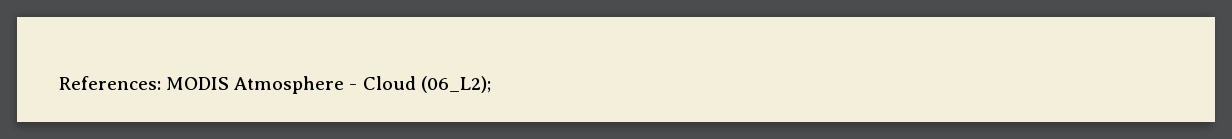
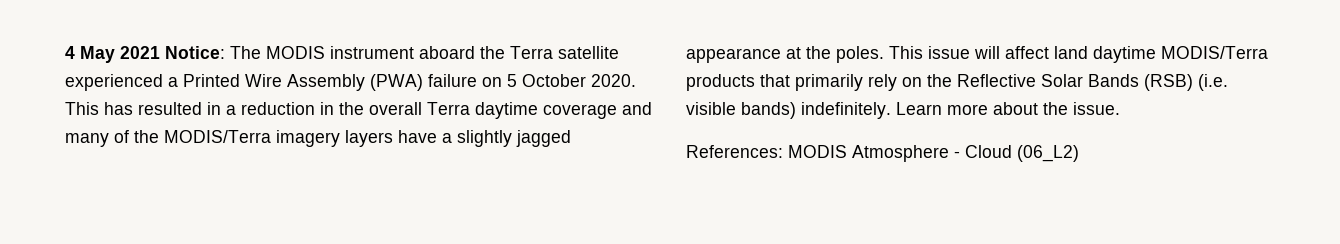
+ 4 May 2021 Notice: The MODIS instrument aboard the Terra satellite experienced a Printed Wire Assembly (PWA) failure on 5 October 2020. This has resulted in a reduction in the overall Terra daytime coverage and many of the MODIS/Terra imagery layers have a slightly jagged appearance at the poles. This issue will affect land daytime MODIS/Terra products that primarily rely on the Reflective Solar Bands (RSB) (i.e. visible bands) indefinitely. Learn more about the issue.
- References: MODIS Atmosphere - Cloud (06_L2);
+ References: MODIS Atmosphere - Cloud (06_L2)

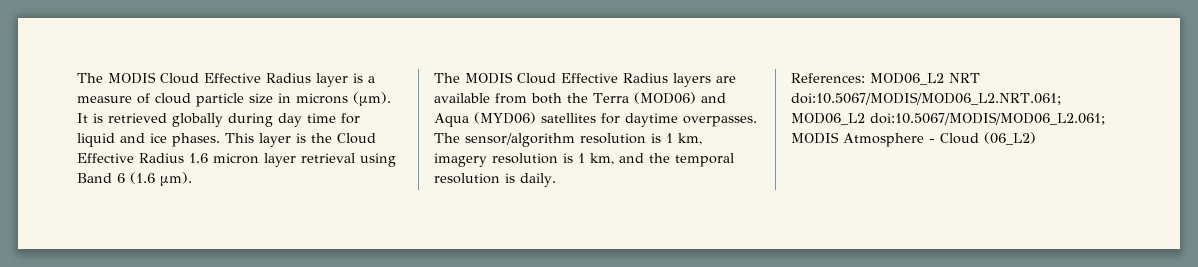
- 4 May 2021 Notice: The MODIS instrument aboard the Terra satellite experienced a Printed Wire Assembly (PWA) failure on 5 October 2020. This has resulted in a reduction in the overall Terra daytime coverage and many of the MODIS/Terra imagery layers have a slightly jagged appearance at the poles. This issue will affect land daytime MODIS/Terra products that primarily rely on the Reflective Solar Bands (RSB) (i.e. visible bands) indefinitely. Learn more about the issue.
- References: MODIS Atmosphere - Cloud (06_L2)
+ The MODIS Cloud Effective Radius layer is a measure of cloud particle size in microns (μm). It is retrieved globally during day time for liquid and ice phases. This layer is the Cloud Effective Radius 1.6 micron layer retrieval using Band 6 (1.6 μm).
+ The MODIS Cloud Effective Radius layers are available from both the Terra (MOD06) and Aqua (MYD06) satellites for daytime overpasses. The sensor/algorithm resolution is 1 km, imagery resolution is 1 km, and the temporal resolution is daily.
+ References: MOD06_L2 NRT doi:10.5067/MODIS/MOD06_L2.NRT.061; MOD06_L2 doi:10.5067/MODIS/MOD06_L2.061; MODIS Atmosphere - Cloud (06_L2)

